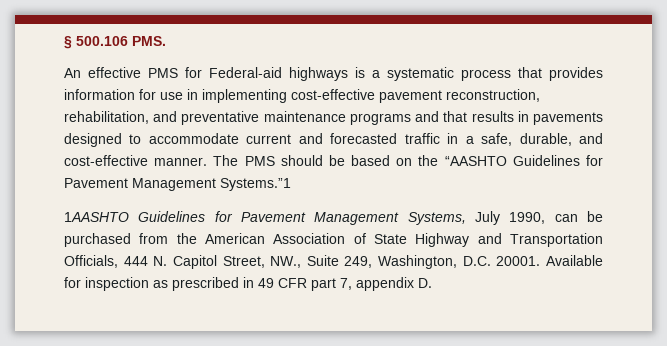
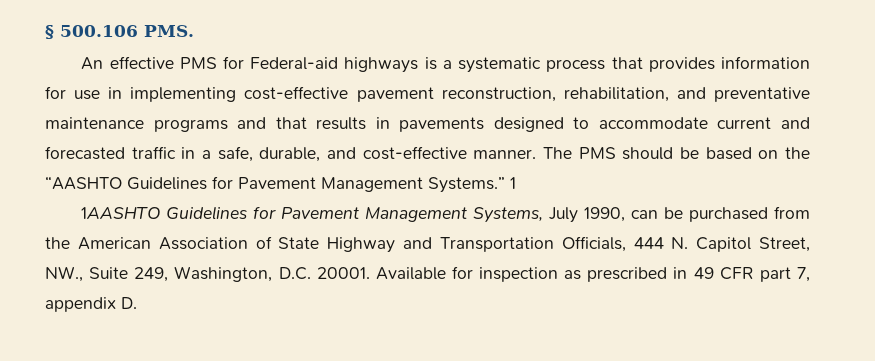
- The PMS should be based on the “AASHTO Guidelines for Pavement Management Systems.”1
+ The PMS should be based on the “AASHTO Guidelines for Pavement Management Systems.” 1

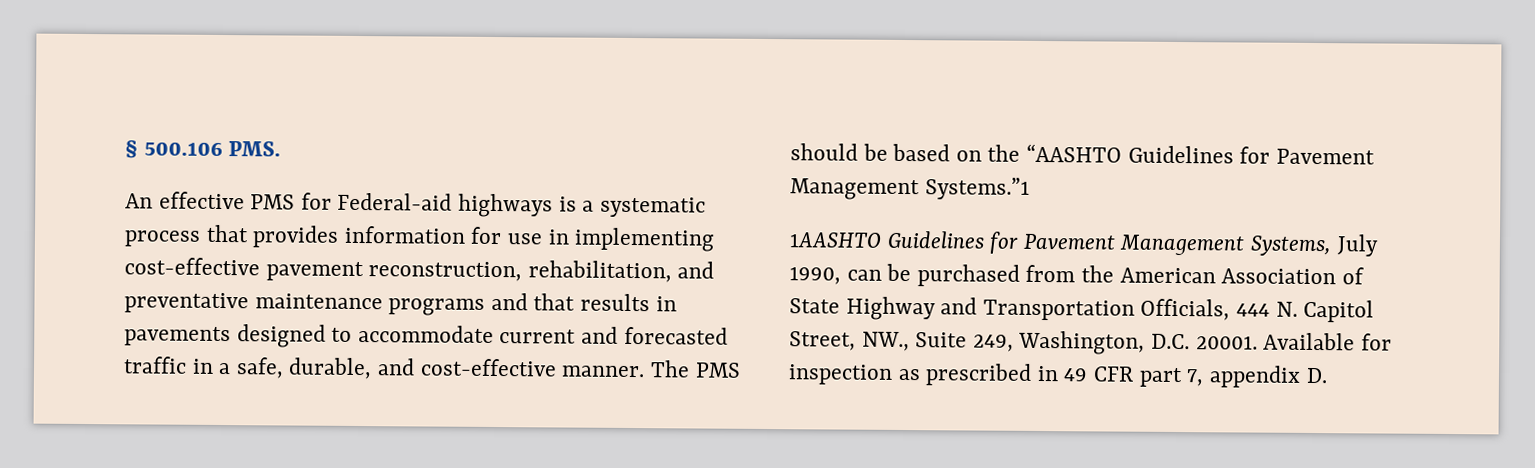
- The PMS should be based on the “AASHTO Guidelines for Pavement Management Systems.” 1
+ The PMS should be based on the “AASHTO Guidelines for Pavement Management Systems.”1

